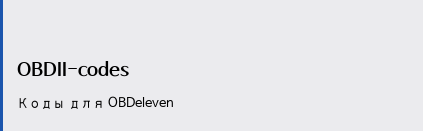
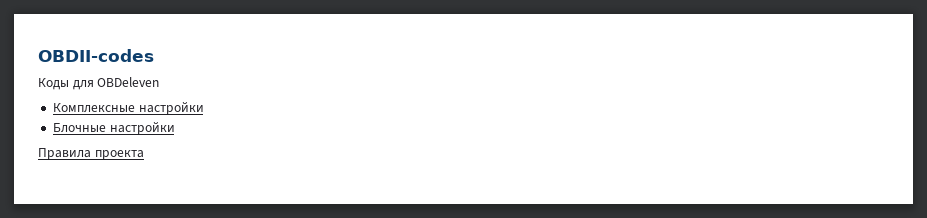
+ Комплексные настройки
+ Блочные настройки
+ Правила проекта

